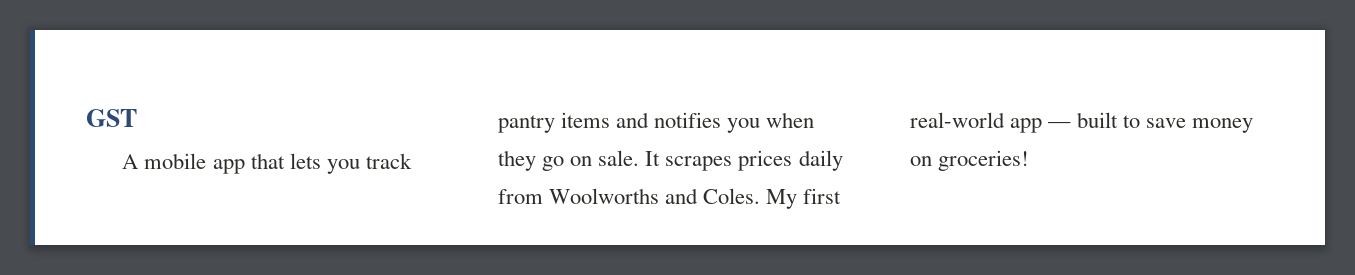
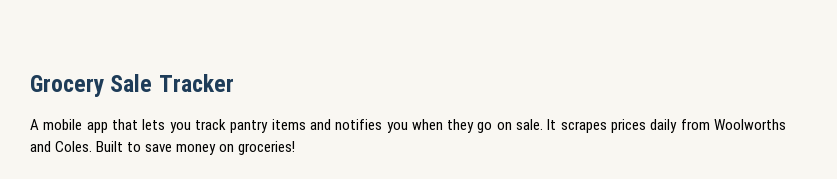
- GST
+ Grocery Sale Tracker
- My first real-world app — built to save money on groceries!
+ Built to save money on groceries!

